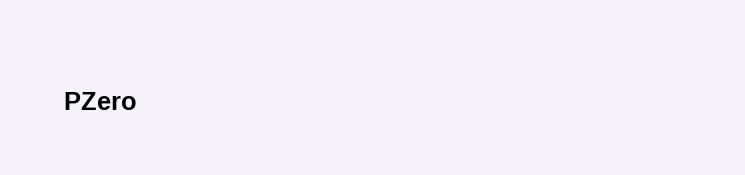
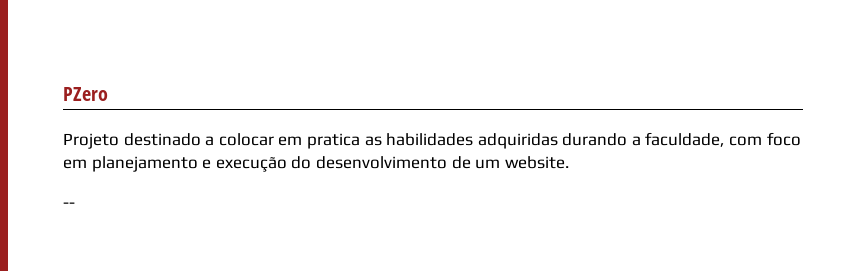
+ Projeto destinado a colocar em pratica as habilidades adquiridas durando a faculdade, com foco em planejamento e execução do desenvolvimento de um website.
+ --

